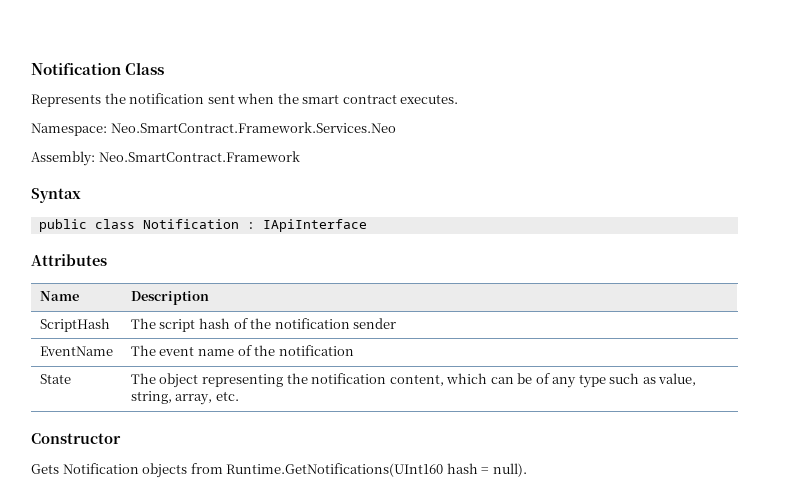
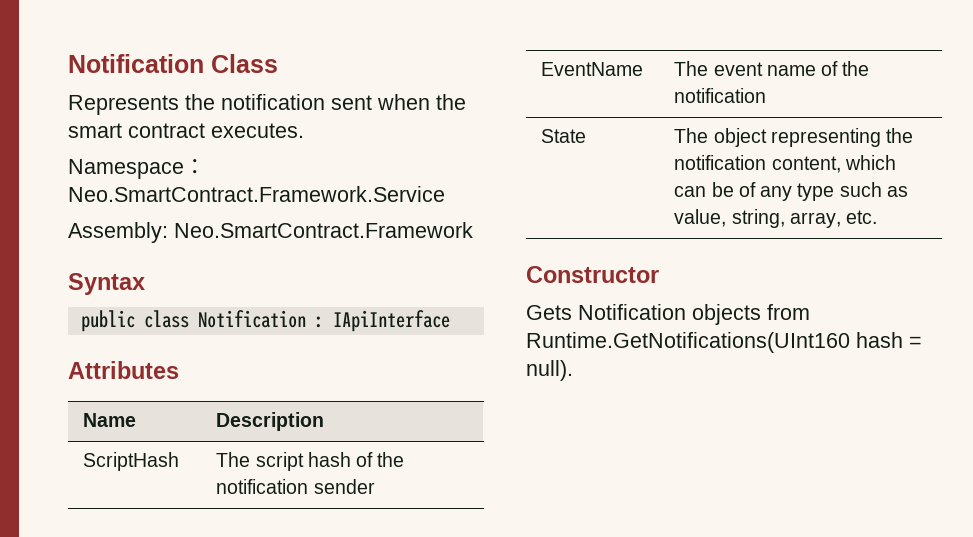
- Namespace: Neo.SmartContract.Framework.Services.Neo
+ Namespace：Neo.SmartContract.Framework.Service

